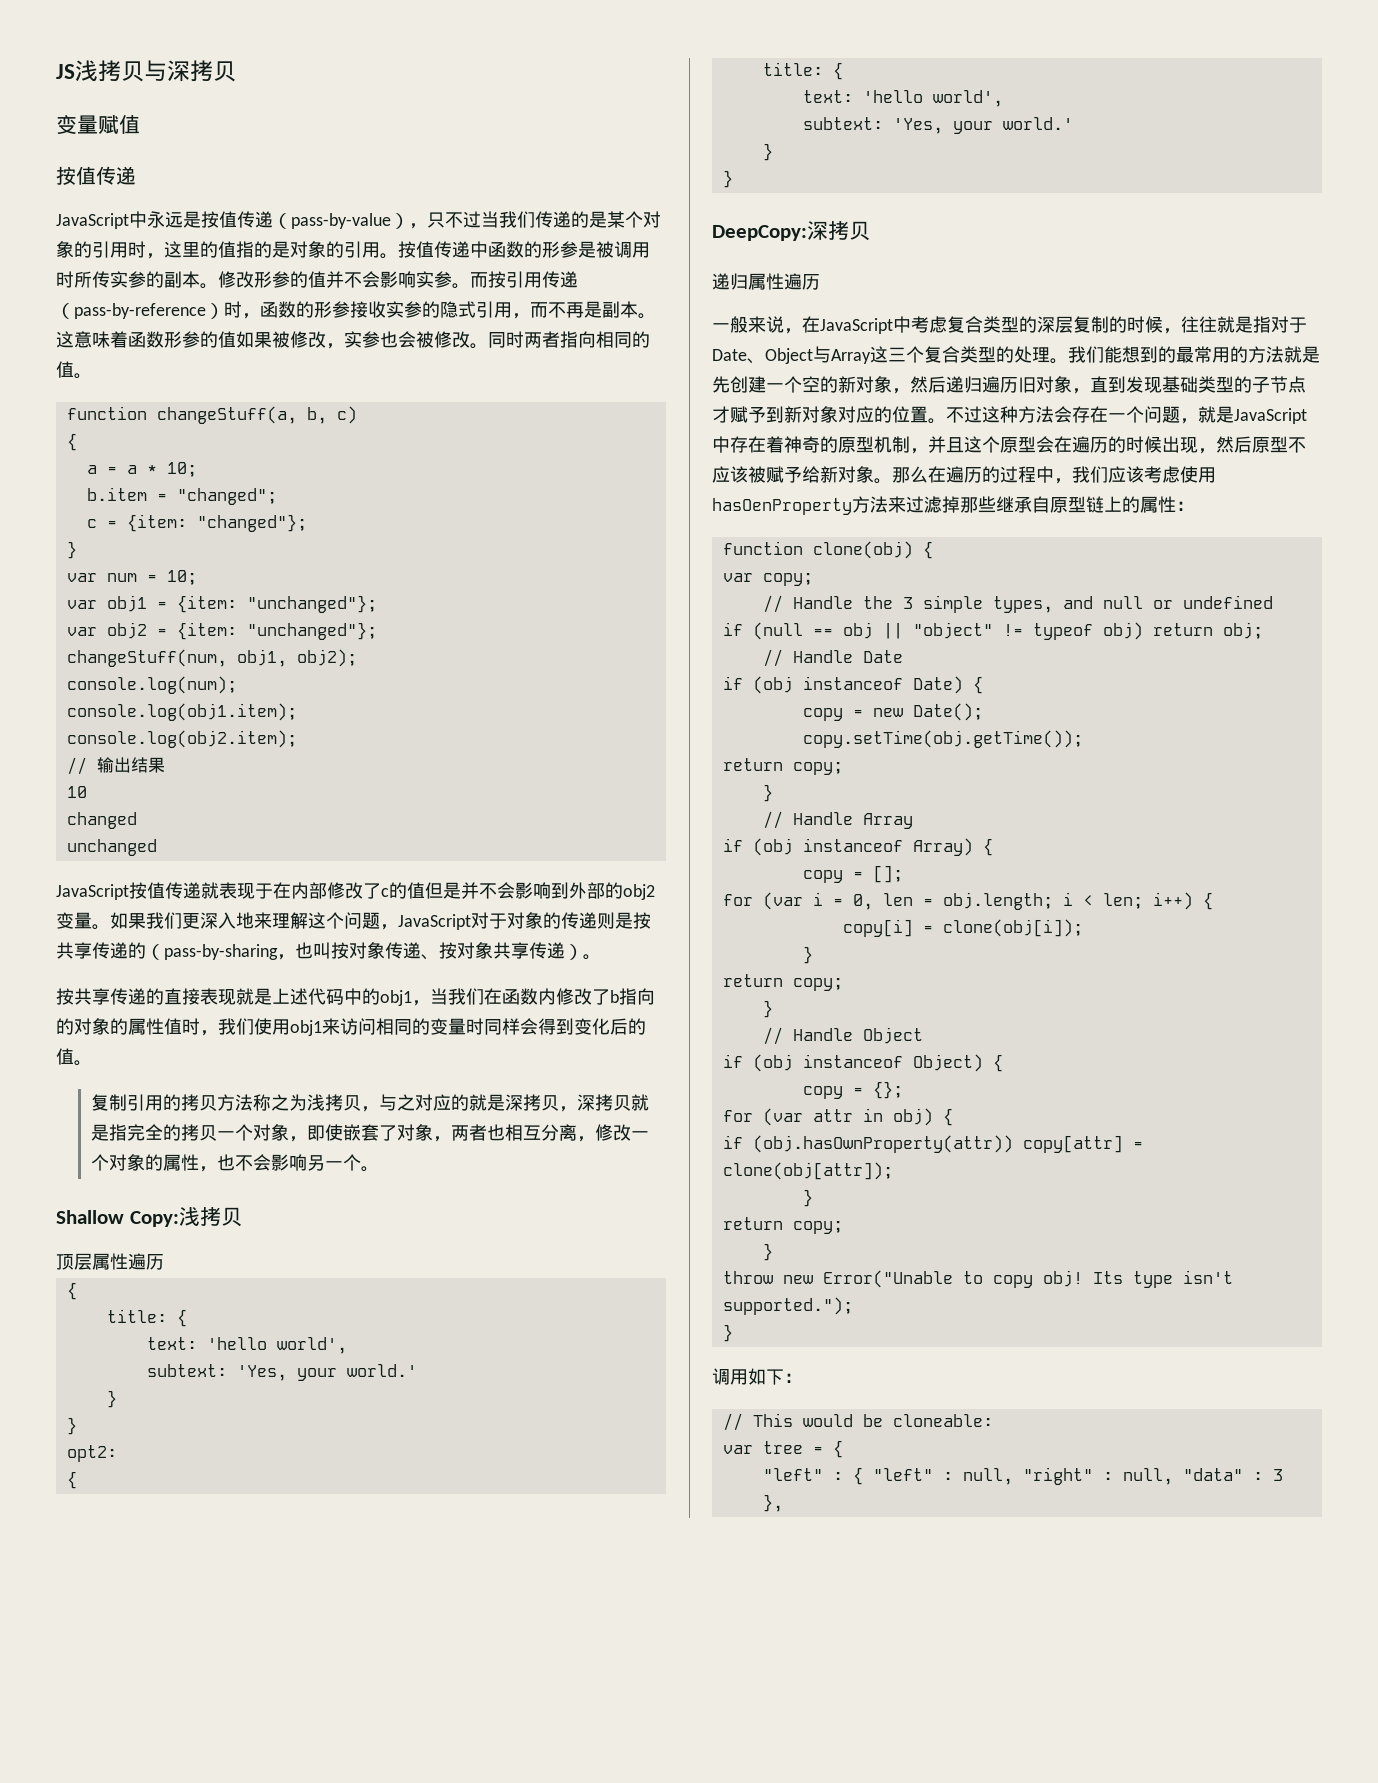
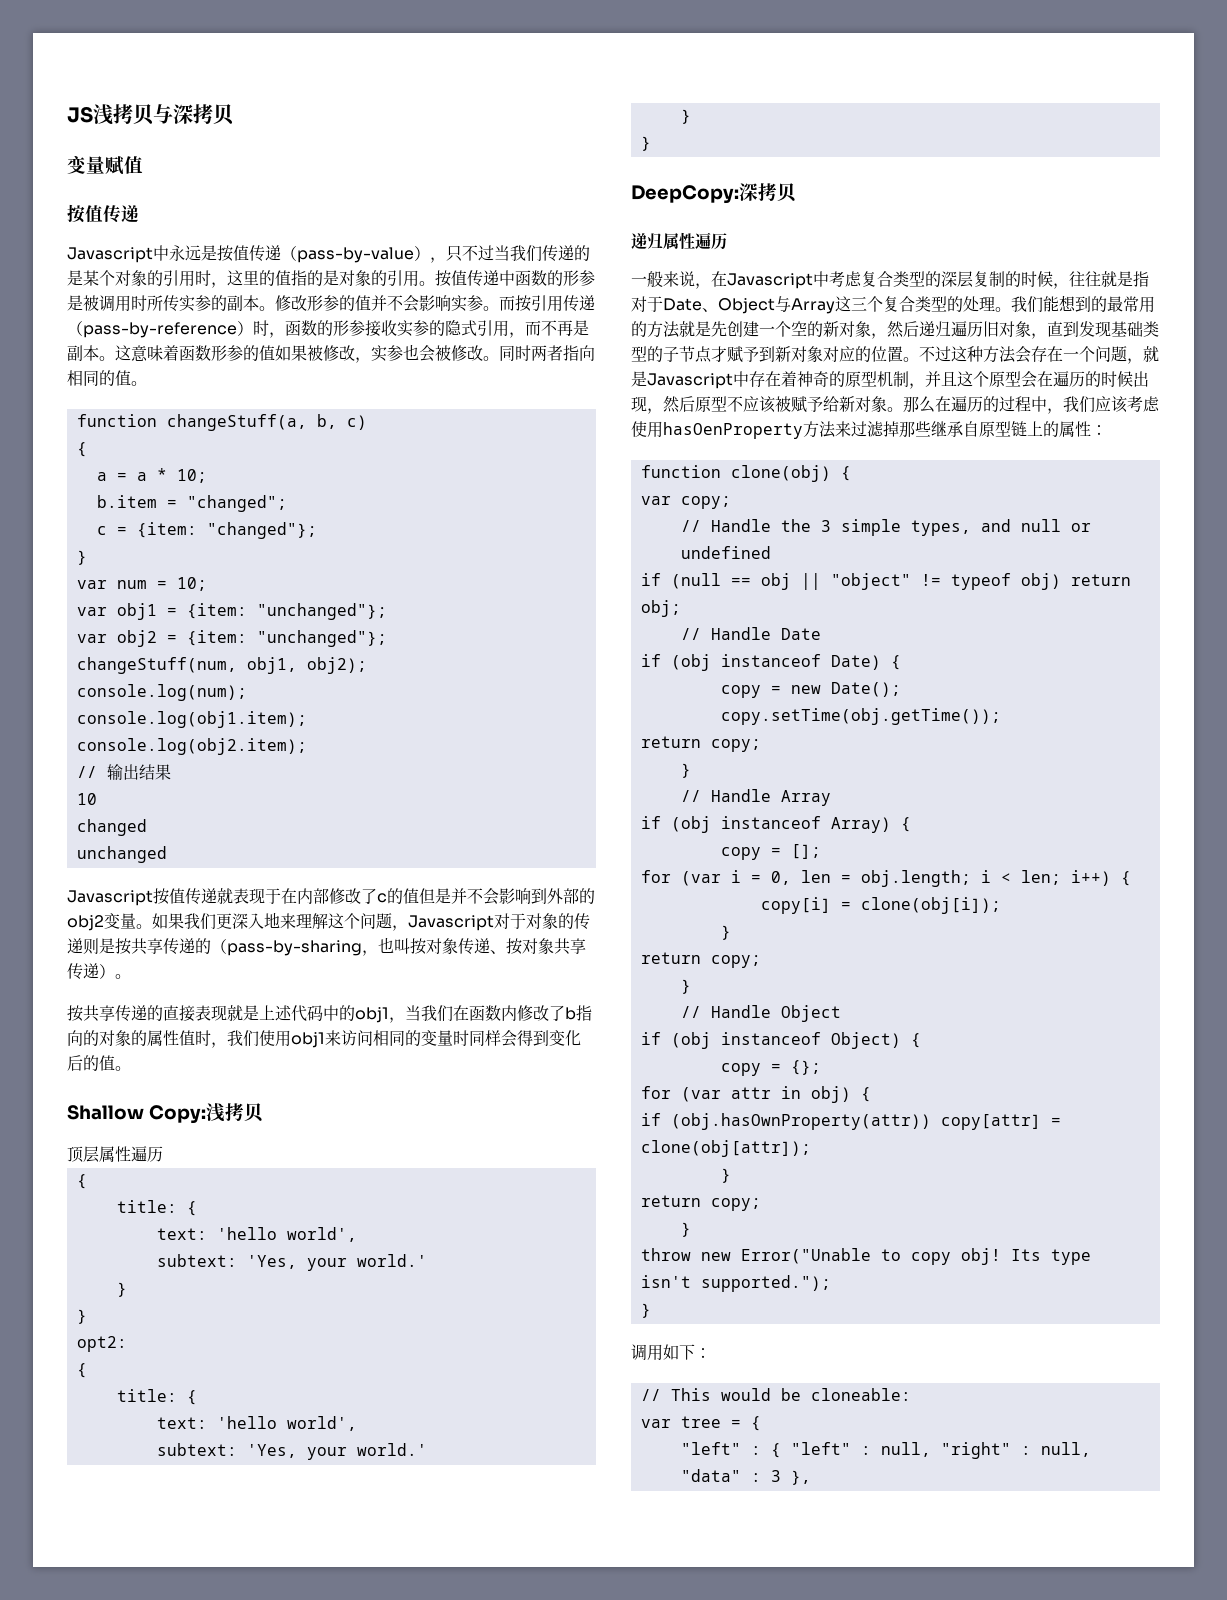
- JavaScript中永远是按值传递（pass-by-value），只不过当我们传递的是某个对象的引用时，这里的值指的是对象的引用。
+ Javascript中永远是按值传递（pass-by-value），只不过当我们传递的是某个对象的引用时，这里的值指的是对象的引用。
- JavaScript按值传递就表现于在内部修改了c的值但是并不会影响到外部的obj2变量。
+ Javascript按值传递就表现于在内部修改了c的值但是并不会影响到外部的obj2变量。
- 如果我们更深入地来理解这个问题，JavaScript对于对象的传递则是按共享传递的（pass-by-sharing，也叫按对象传递、按对象共享传递）。
+ 如果我们更深入地来理解这个问题，Javascript对于对象的传递则是按共享传递的（pass-by-sharing，也叫按对象传递、按对象共享传递）。
- 复制引用的拷贝方法称之为浅拷贝，与之对应的就是深拷贝，深拷贝就是指完全的拷贝一个对象，即使嵌套了对象，两者也相互分离，修改一个对象的属性，也不会影响另一个。
- 一般来说，在JavaScript中考虑复合类型的深层复制的时候，往往就是指对于Date、Object与Array这三个复合类型的处理。
+ 一般来说，在Javascript中考虑复合类型的深层复制的时候，往往就是指对于Date、Object与Array这三个复合类型的处理。
- 不过这种方法会存在一个问题，就是JavaScript中存在着神奇的原型机制，并且这个原型会在遍历的时候出现，然后原型不应该被赋予给新对象。
+ 不过这种方法会存在一个问题，就是Javascript中存在着神奇的原型机制，并且这个原型会在遍历的时候出现，然后原型不应该被赋予给新对象。

